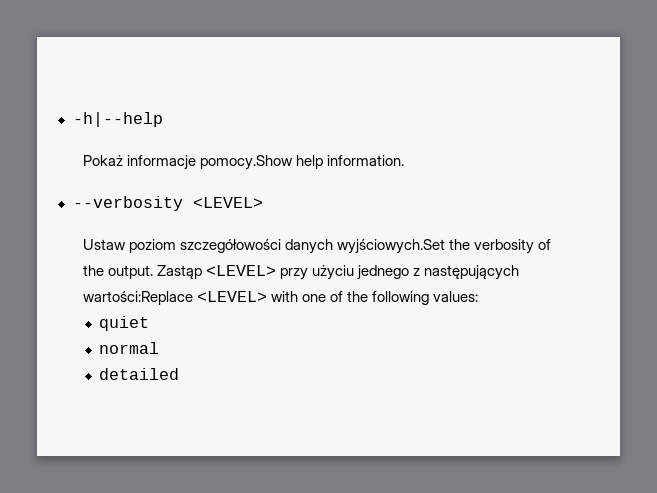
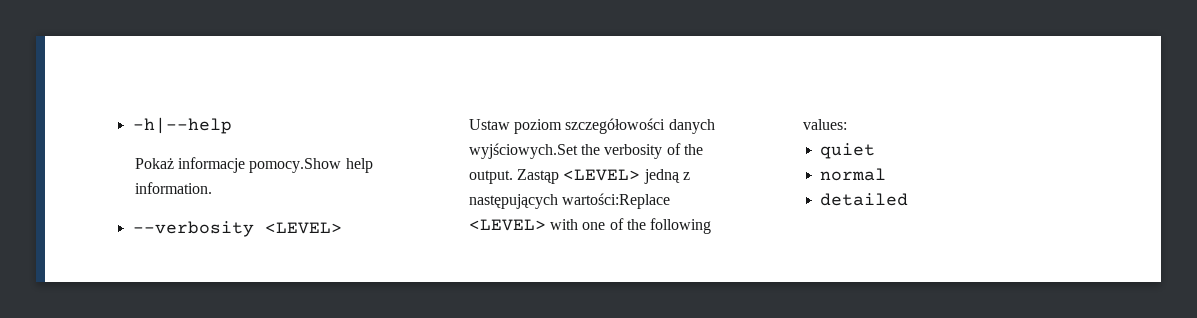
- Zastąp <LEVEL> przy użyciu jednego z następujących wartości:Replace <LEVEL> with one of the following values:
+ Zastąp <LEVEL> jedną z następujących wartości:Replace <LEVEL> with one of the following values:

